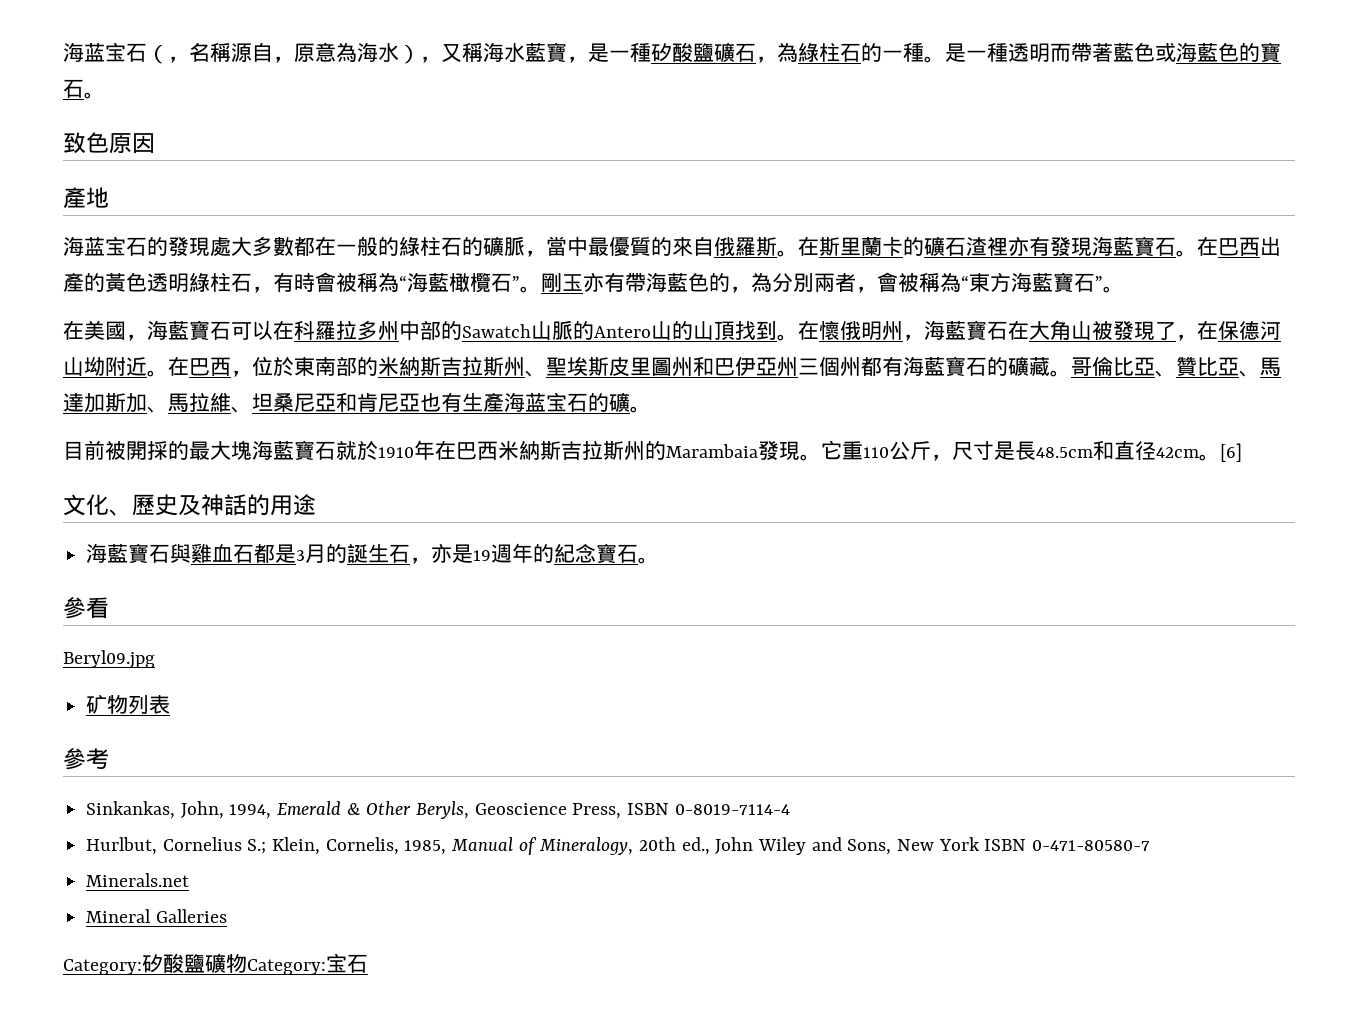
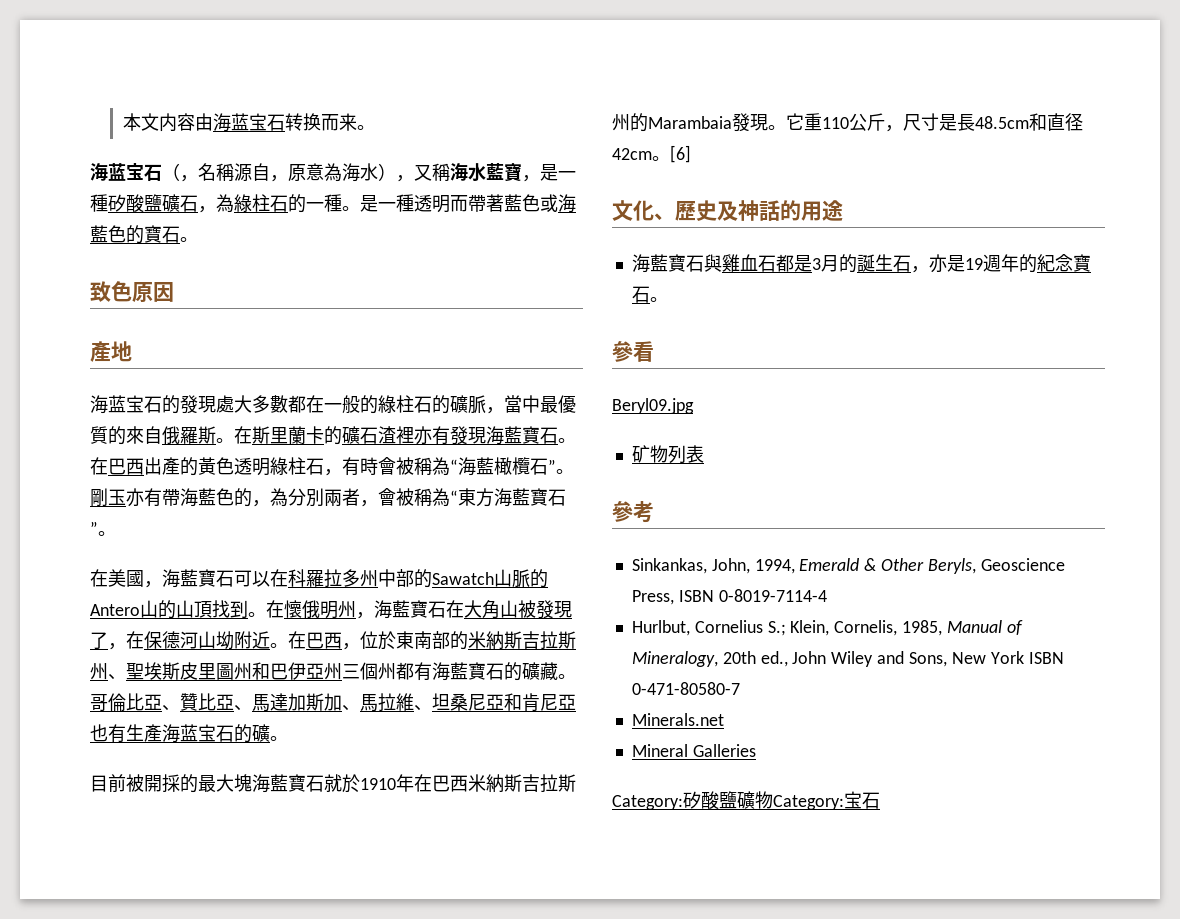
+ 本文内容由海蓝宝石转换而来。

